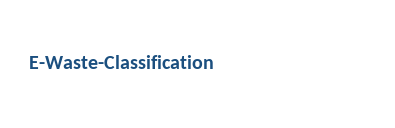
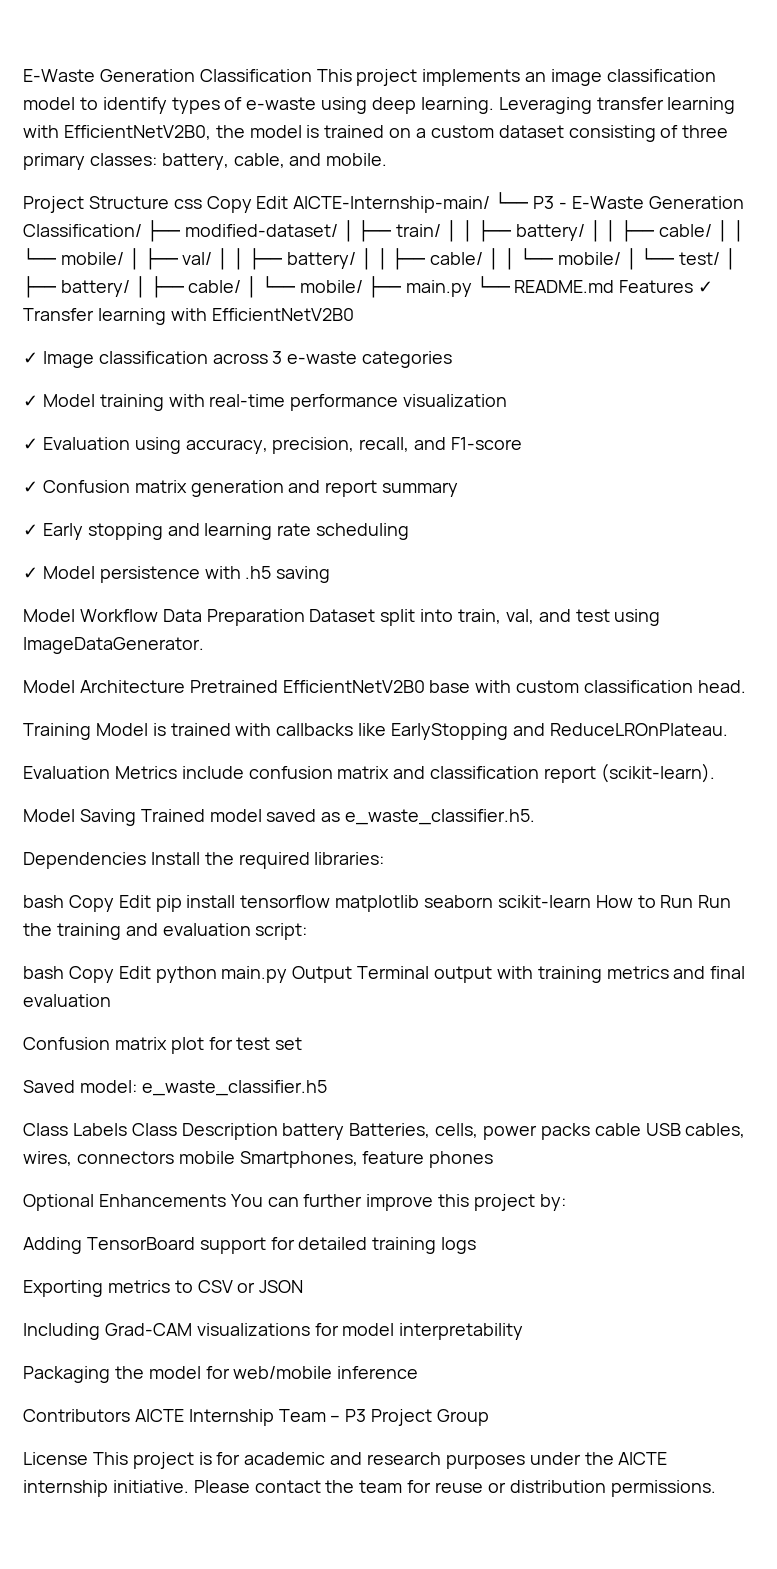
- E-Waste-Classification
+ E-Waste Generation Classification This project implements an image classification model to identify types of e-waste using deep learning. Leveraging transfer learning with EfficientNetV2B0, the model is trained on a custom dataset consisting of three primary classes: battery, cable, and mobile.
+ Project Structure css Copy Edit AICTE-Internship-main/ └── P3 - E-Waste Generation Classification/ ├── modified-dataset/ │ ├── train/ │ │ ├── battery/ │ │ ├── cable/ │ │ └── mobile/ │ ├── val/ │ │ ├── battery/ │ │ ├── cable/ │ │ └── mobile/ │ └── test/ │ ├── battery/ │ ├── cable/ │ └── mobile/ ├── main.py └── README.md Features ✓ Transfer learning with EfficientNetV2B0
+ ✓ Image classification across 3 e-waste categories
+ ✓ Model training with real-time performance visualization
+ ✓ Evaluation using accuracy, precision, recall, and F1-score
+ ✓ Confusion matrix generation and report summary
+ ✓ Early stopping and learning rate scheduling
+ ✓ Model persistence with .h5 saving
+ Model Workflow Data Preparation Dataset split into train, val, and test using ImageDataGenerator.
+ Model Architecture Pretrained EfficientNetV2B0 base with custom classification head.
+ Training Model is trained with callbacks like EarlyStopping and ReduceLROnPlateau.
+ Evaluation Metrics include confusion matrix and classification report (scikit-learn).
+ Model Saving Trained model saved as e_waste_classifier.h5.
+ Dependencies Install the required libraries:
+ bash Copy Edit pip install tensorflow matplotlib seaborn scikit-learn How to Run Run the training and evaluation script:
+ bash Copy Edit python main.py Output Terminal output with training metrics and final evaluation
+ Confusion matrix plot for test set
+ Saved model: e_waste_classifier.h5
+ Class Labels Class Description battery Batteries, cells, power packs cable USB cables, wires, connectors mobile Smartphones, feature phones
+ Optional Enhancements You can further improve this project by:
+ Adding TensorBoard support for detailed training logs
+ Exporting metrics to CSV or JSON
+ Including Grad-CAM visualizations for model interpretability
+ Packaging the model for web/mobile inference
+ Contributors AICTE Internship Team – P3 Project Group
+ License This project is for academic and research purposes under the AICTE internship initiative. Please contact the team for reuse or distribution permissions.

